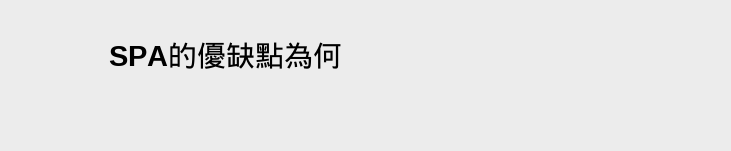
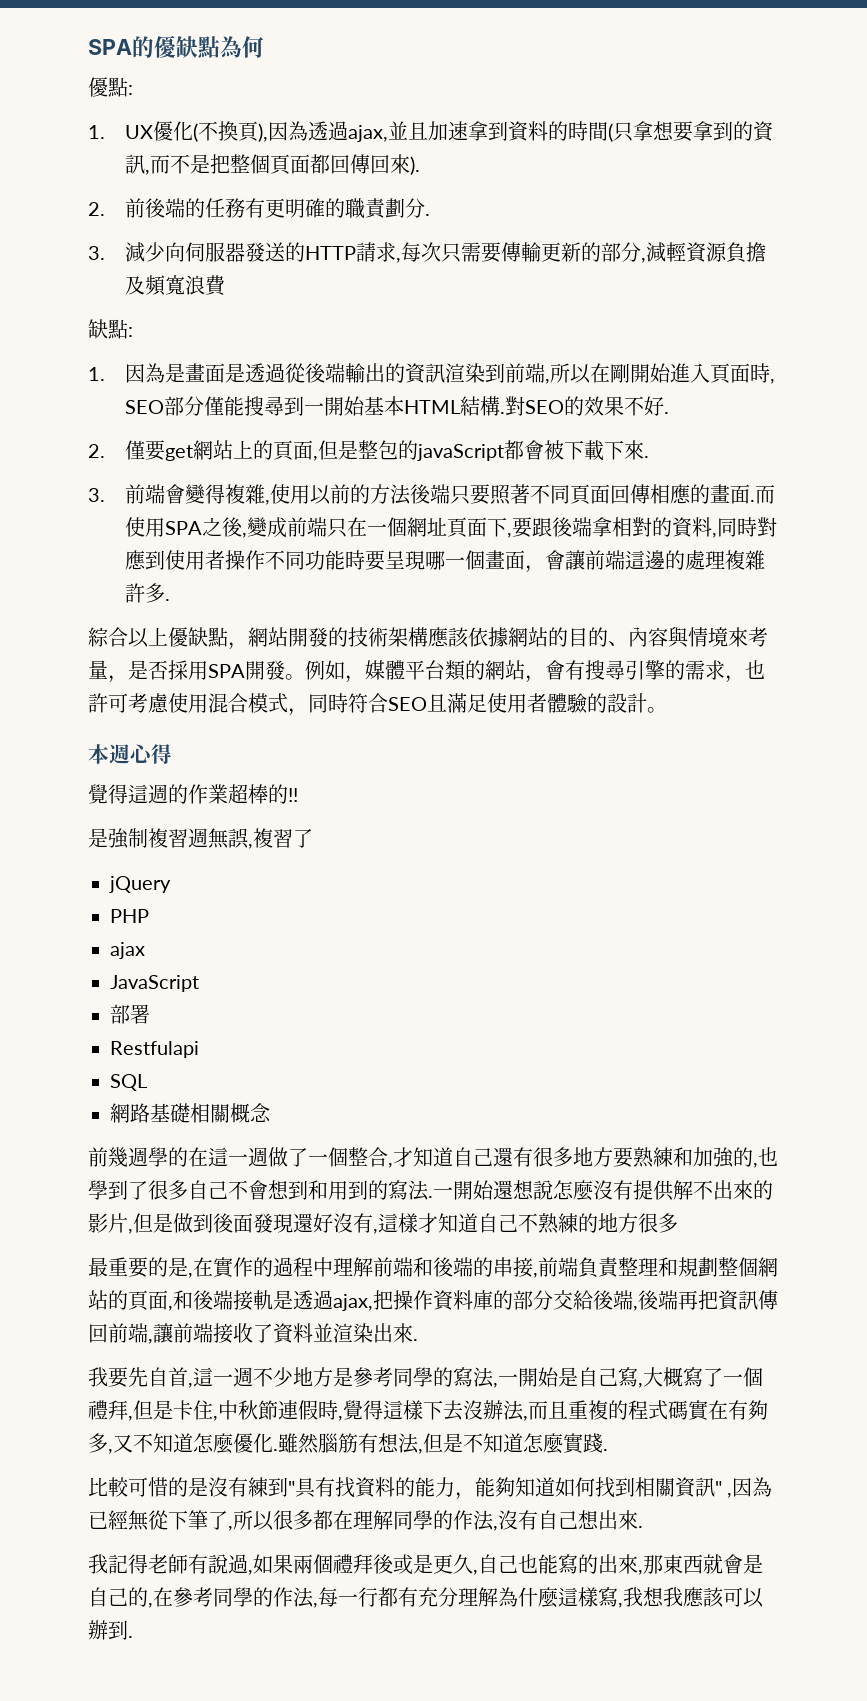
+ 優點:
+ 1. UX優化(不換頁),因為透過ajax,並且加速拿到資料的時間(只拿想要拿到的資訊,而不是把整個頁面都回傳回來).
+ 2.前後端的任務有更明確的職責劃分.
+ 3.減少向伺服器發送的HTTP請求,每次只需要傳輸更新的部分,減輕資源負擔及頻寬浪費
+ 缺點:
+ 1.因為是畫面是透過從後端輸出的資訊渲染到前端,所以在剛開始進入頁面時, SEO部分僅能搜尋到一開始基本HTML結構.對SEO的效果不好.
+ 2.僅要get網站上的頁面,但是整包的javaScript都會被下載下來.
+ 3.前端會變得複雜,使用以前的方法後端只要照著不同頁面回傳相應的畫面.而使用SPA之後,變成前端只在一個網址頁面下,要跟後端拿相對的資料,同時對應到使用者操作不同功能時要呈現哪一個畫面，會讓前端這邊的處理複雜許多.
+ 綜合以上優缺點，網站開發的技術架構應該依據網站的目的、內容與情境來考量，是否採用SPA開發。例如，媒體平台類的網站，會有搜尋引擎的需求，也許可考慮使用混合模式，同時符合SEO且滿足使用者體驗的設計。
+ 本週心得
+ 覺得這週的作業超棒的!!
+ 是強制複習週無誤,複習了
+ jQuery
+ PHP
+ ajax
+ JavaScript
+ 部署
+ Restfulapi
+ SQL
+ 網路基礎相關概念
+ 前幾週學的在這一週做了一個整合,才知道自己還有很多地方要熟練和加強的,也學到了很多自己不會想到和用到的寫法.一開始還想說怎麼沒有提供解不出來的影片,但是做到後面發現還好沒有,這樣才知道自己不熟練的地方很多
+ 最重要的是,在實作的過程中理解前端和後端的串接,前端負責整理和規劃整個網站的頁面,和後端接軌是透過ajax,把操作資料庫的部分交給後端,後端再把資訊傳回前端,讓前端接收了資料並渲染出來.
+ 我要先自首,這一週不少地方是參考同學的寫法,一開始是自己寫,大概寫了一個禮拜,但是卡住,中秋節連假時,覺得這樣下去沒辦法,而且重複的程式碼實在有夠多,又不知道怎麼優化.雖然腦筋有想法,但是不知道怎麼實踐.
+ 比較可惜的是沒有練到"具有找資料的能力，能夠知道如何找到相關資訊" ,因為已經無從下筆了,所以很多都在理解同學的作法,沒有自己想出來.
+ 我記得老師有說過,如果兩個禮拜後或是更久,自己也能寫的出來,那東西就會是自己的,在參考同學的作法,每一行都有充分理解為什麼這樣寫,我想我應該可以辦到.

